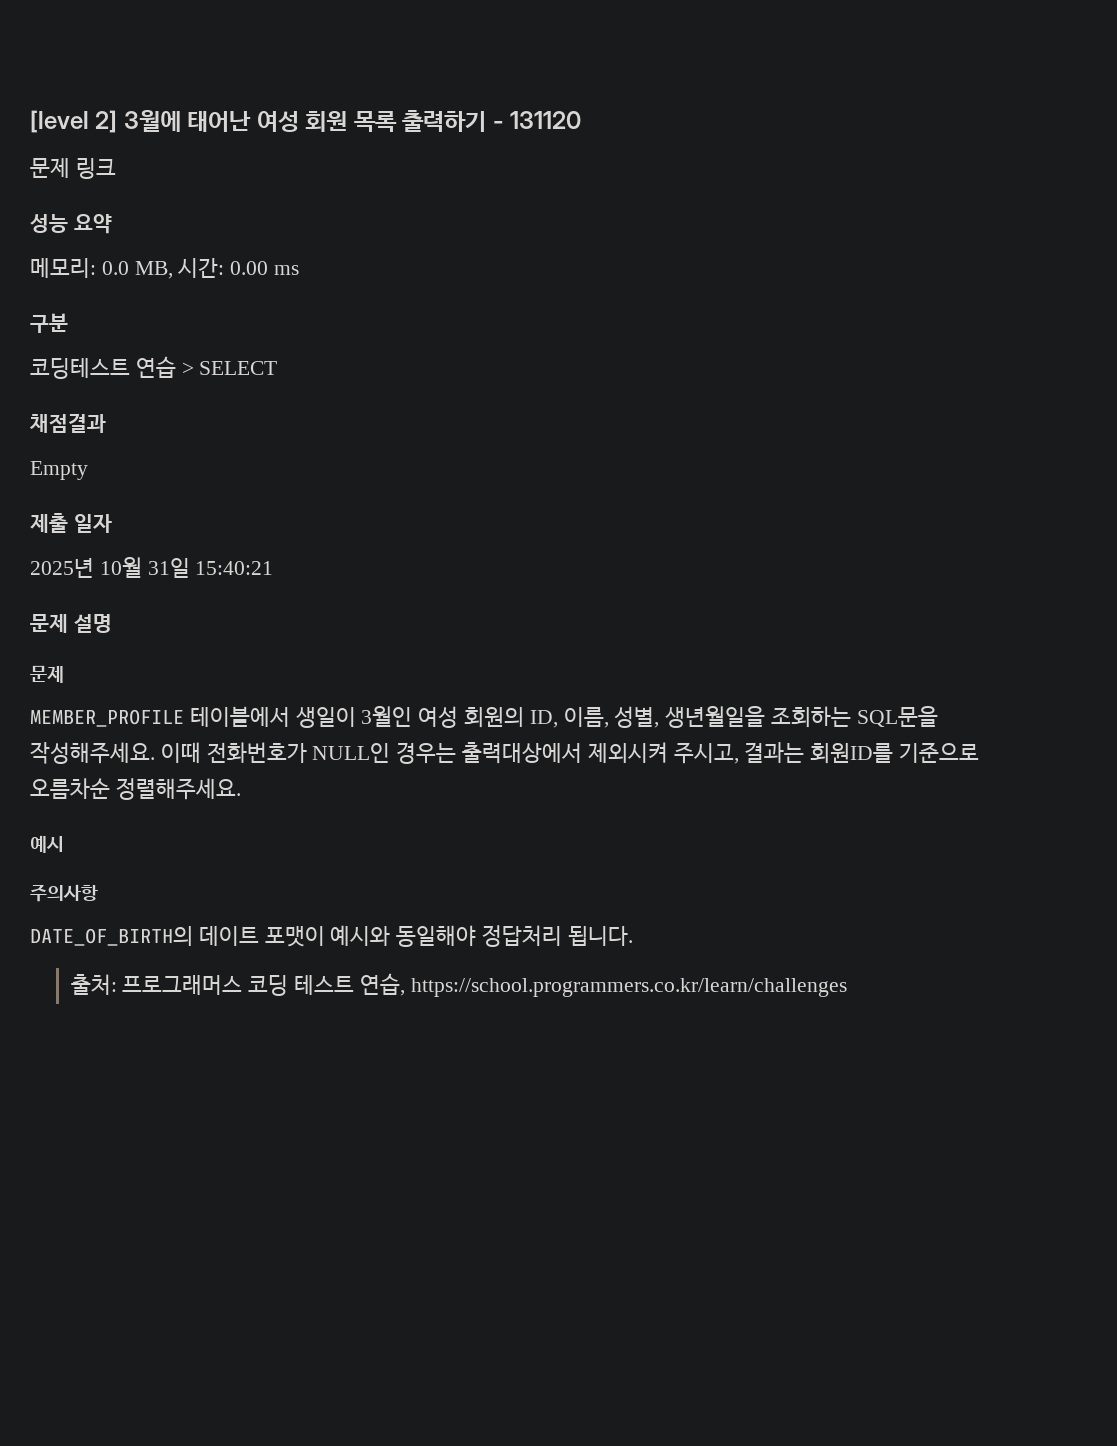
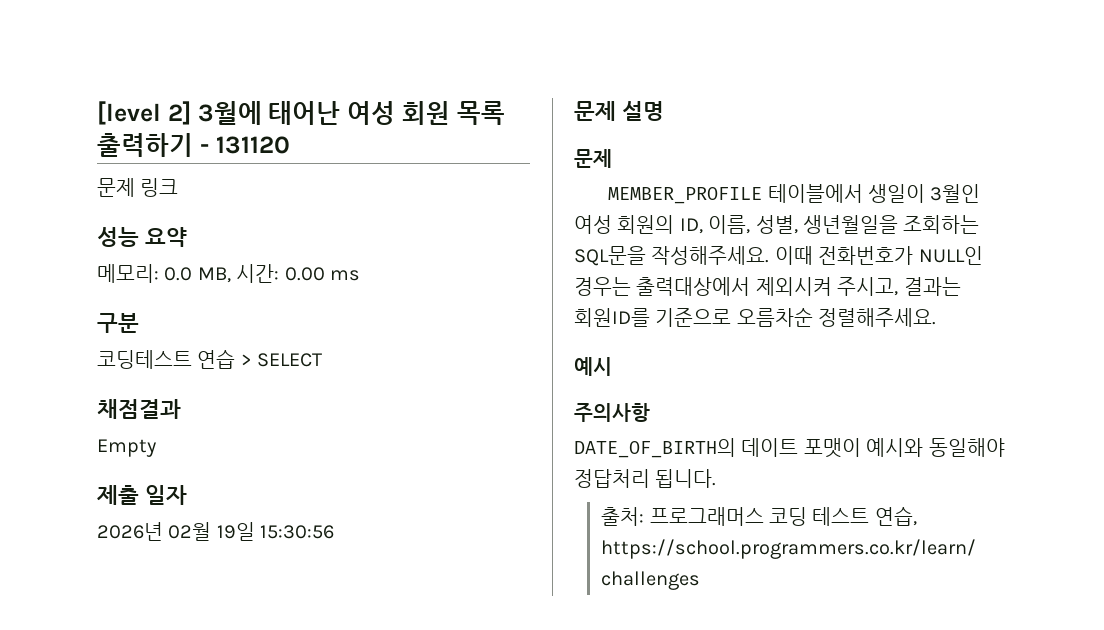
- 2025년 10월 31일 15:40:21
+ 2026년 02월 19일 15:30:56

